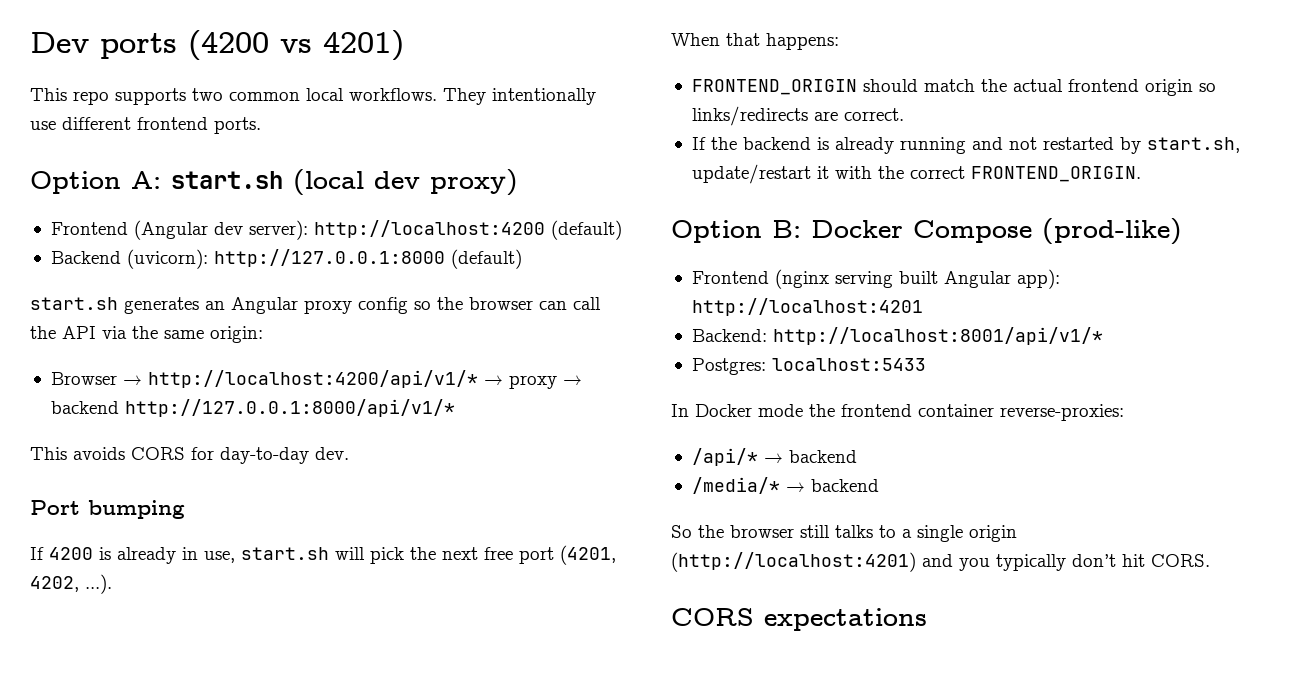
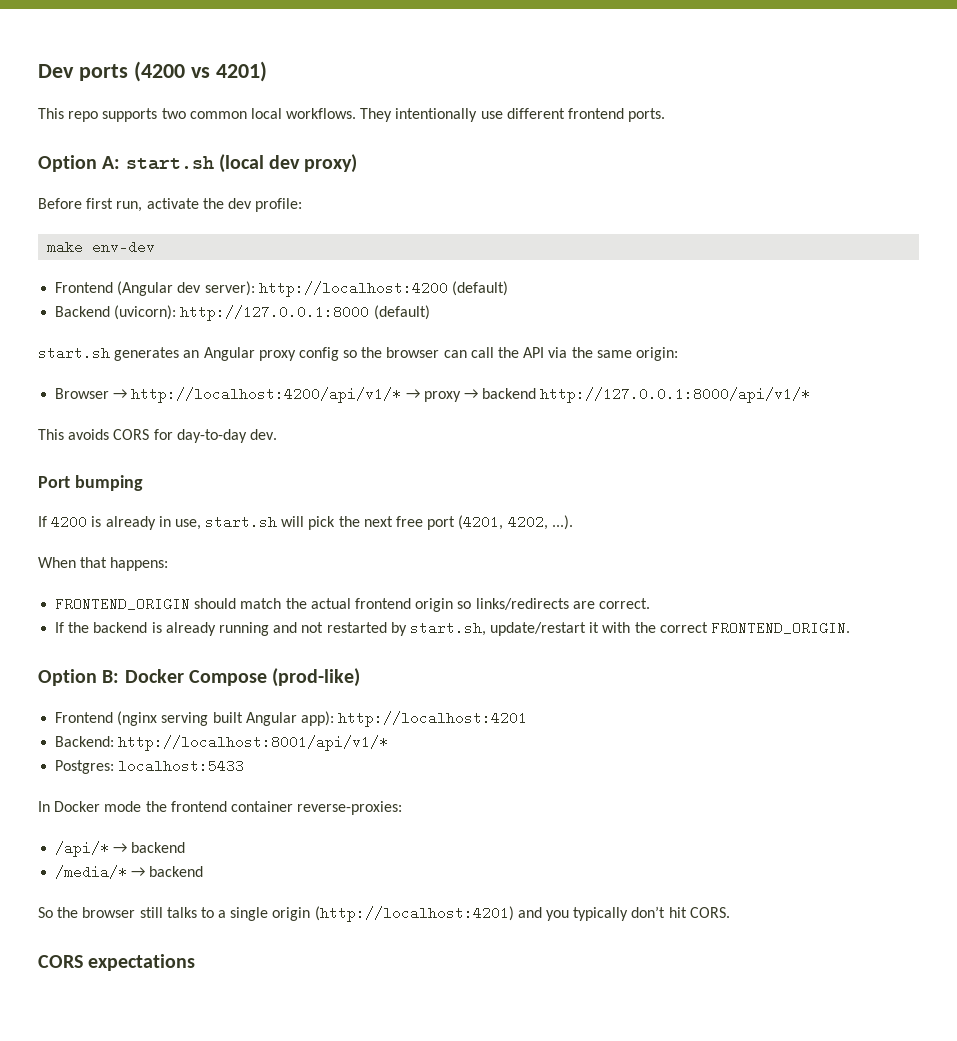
+ Before first run, activate the dev profile:
+ make env-dev

